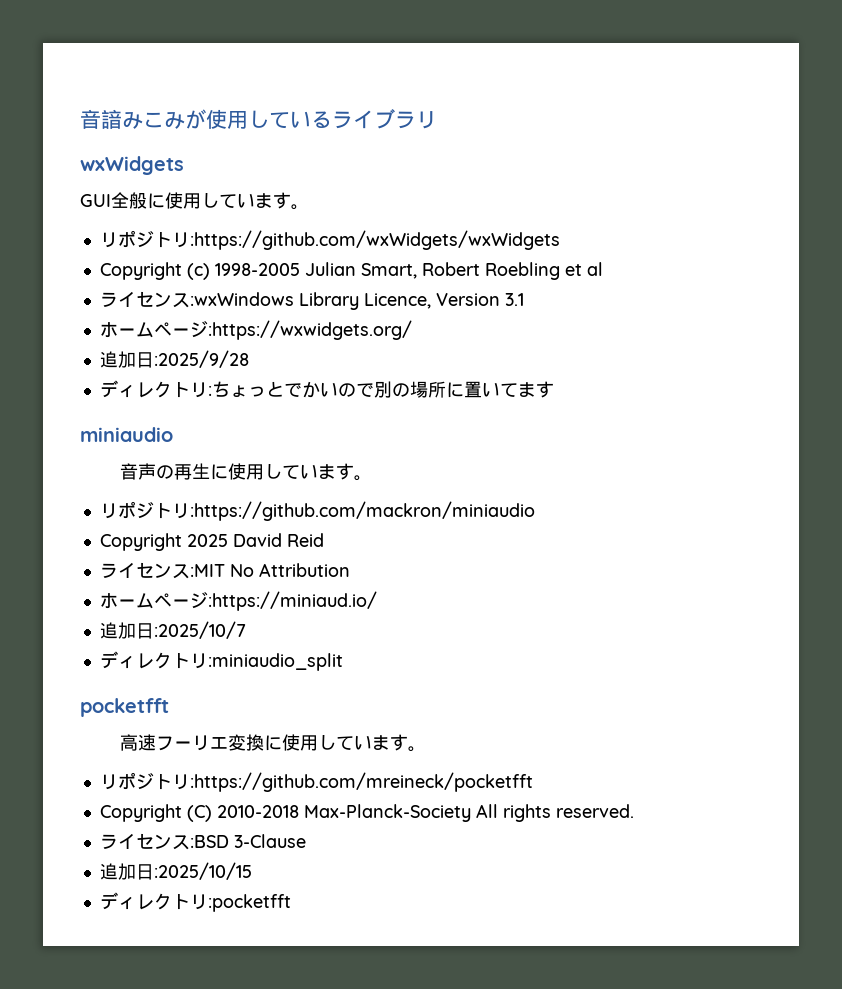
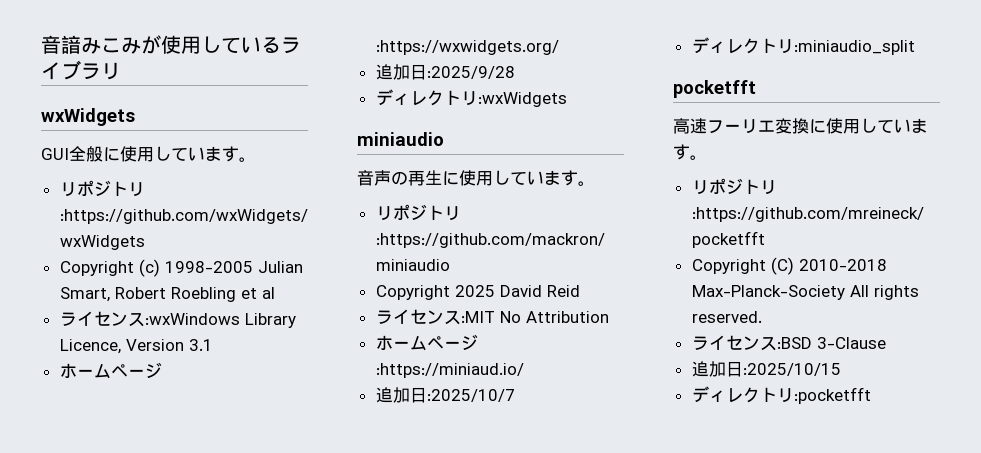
- ディレクトリ:ちょっとでかいので別の場所に置いてます
+ ディレクトリ:wxWidgets

